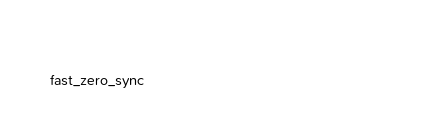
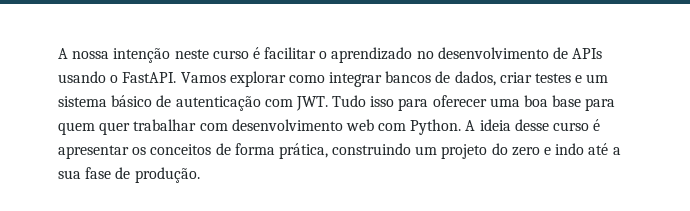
- fast_zero_sync
+ A nossa intenção neste curso é facilitar o aprendizado no desenvolvimento de APIs usando o FastAPI. Vamos explorar como integrar bancos de dados, criar testes e um sistema básico de autenticação com JWT. Tudo isso para oferecer uma boa base para quem quer trabalhar com desenvolvimento web com Python. A ideia desse curso é apresentar os conceitos de forma prática, construindo um projeto do zero e indo até a sua fase de produção.

